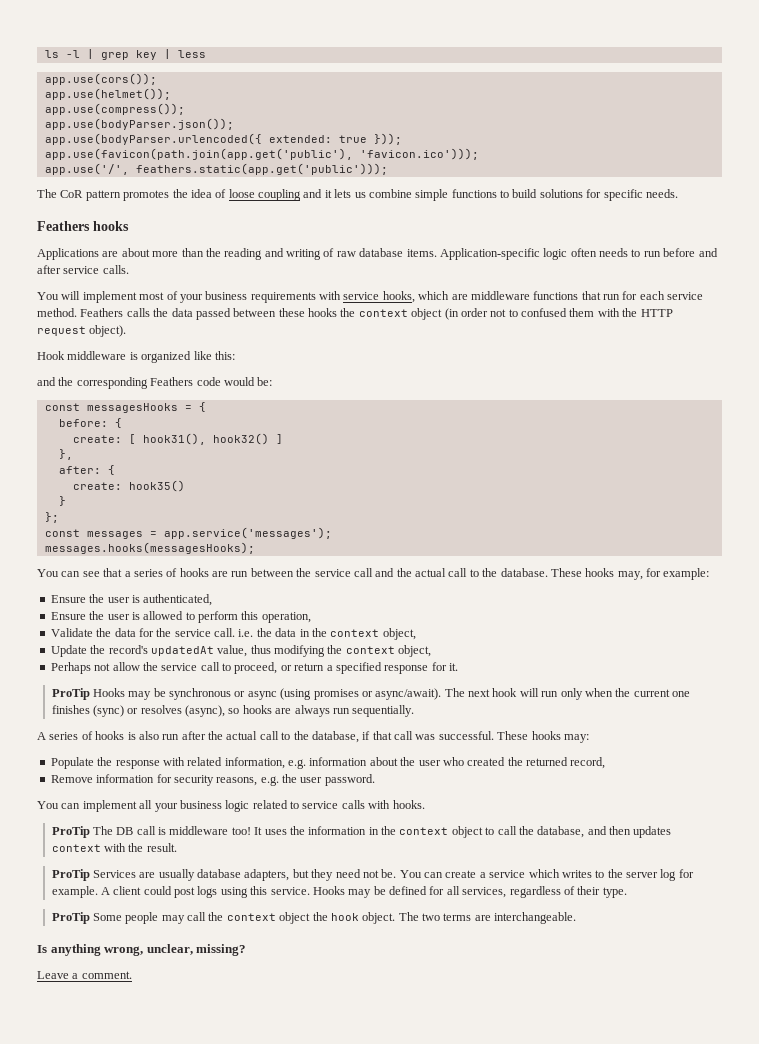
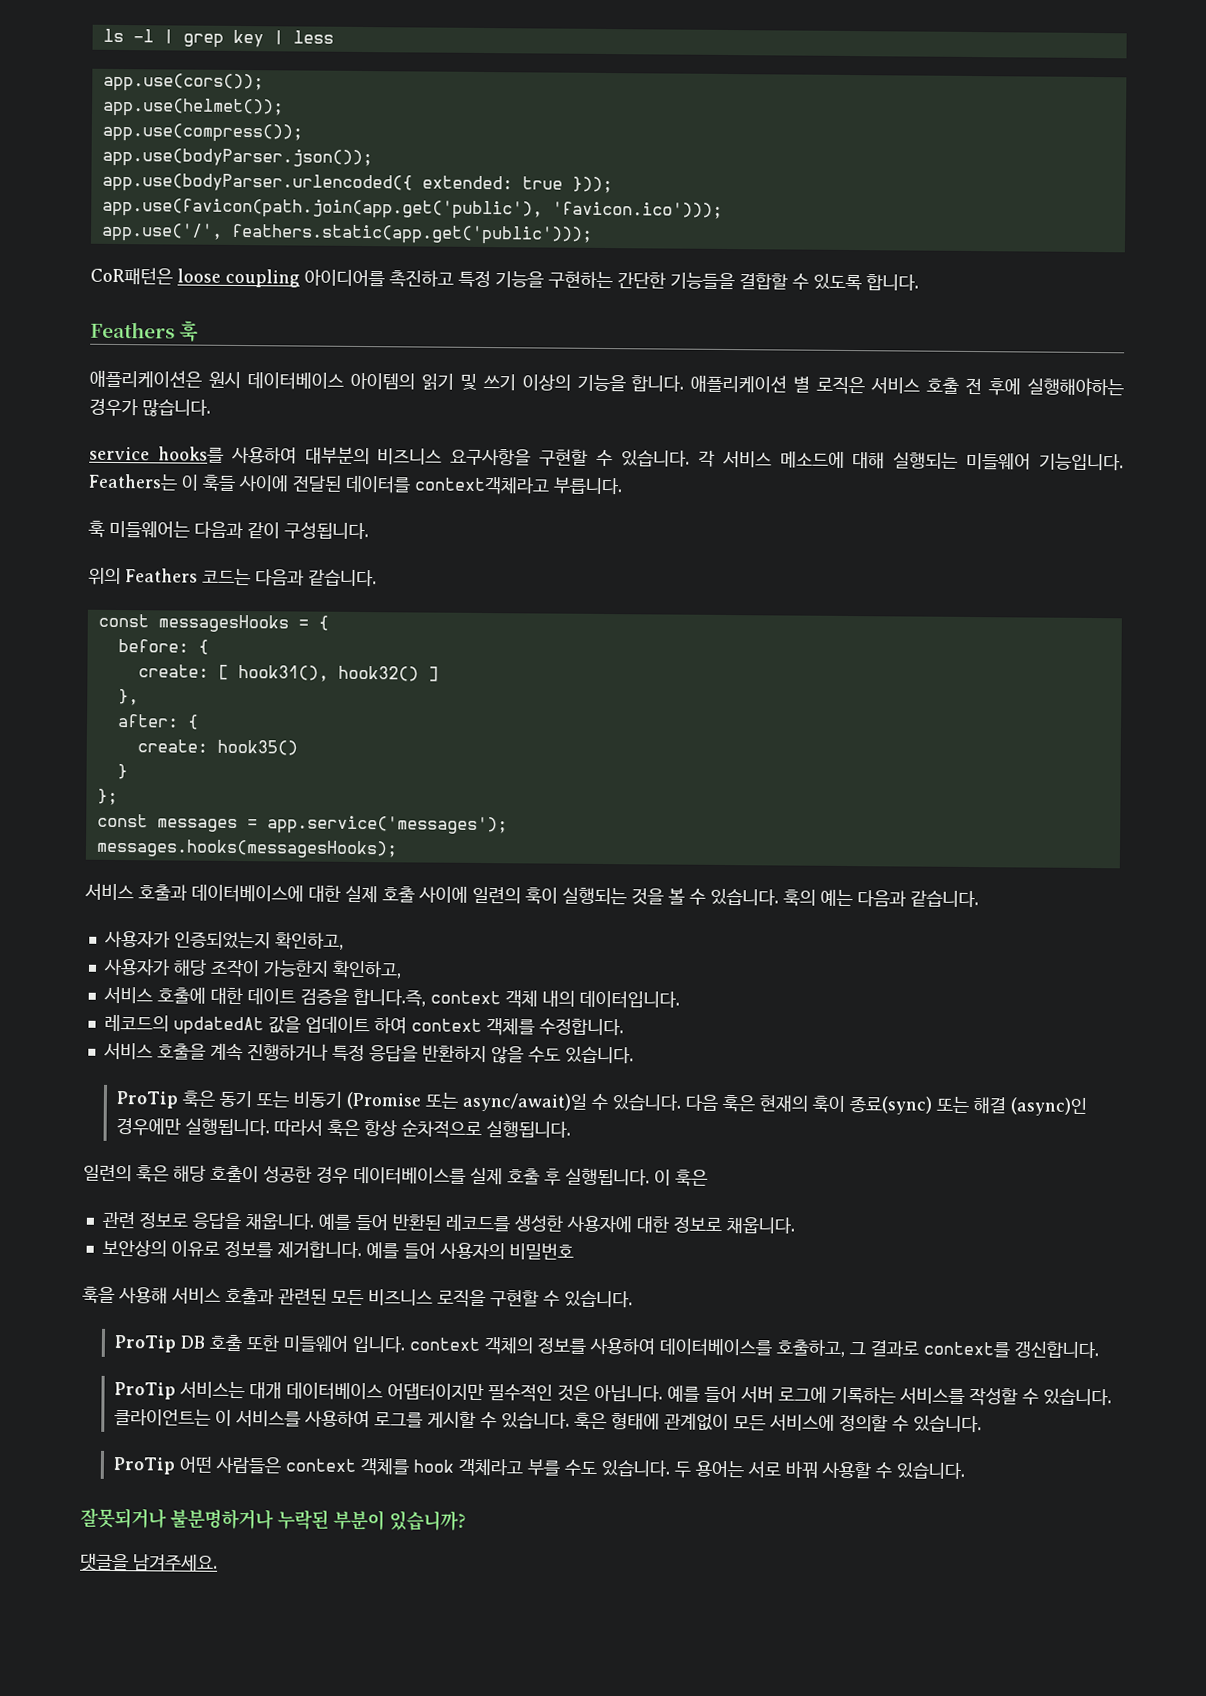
- The CoR pattern promotes the idea of loose coupling and it lets us combine simple functions to build solutions for specific needs.
- Feathers hooks
- Applications are about more than the reading and writing of raw database items. Application-specific logic often needs to run before and after service calls.
- You will implement most of your business requirements with service hooks, which are middleware functions that run for each service method. Feathers calls the data passed between these hooks the context object (in order not to confused them with the HTTP request object).
- Hook middleware is organized like this:
- and the corresponding Feathers code would be:
+ CoR패턴은 loose coupling 아이디어를 촉진하고 특정 기능을 구현하는 간단한 기능들을 결합할 수 있도록 합니다.
+ Feathers 훅
+ 애플리케이션은 원시 데이터베이스 아이템의 읽기 및 쓰기 이상의 기능을 합니다. 애플리케이션 별 로직은 서비스 호출 전 후에 실행해야하는 경우가 많습니다.
+ service hooks를 사용하여 대부분의 비즈니스 요구사항을 구현할 수 있습니다. 각 서비스 메소드에 대해 실행되는 미들웨어 기능입니다. Feathers는 이 훅들 사이에 전달된 데이터를 context객체라고 부릅니다.
+ 훅 미들웨어는 다음과 같이 구성됩니다.
+ 위의 Feathers 코드는 다음과 같습니다.
- You can see that a series of hooks are run between the service call and the actual call to the database. These hooks may, for example:
- Ensure the user is authenticated,
- Ensure the user is allowed to perform this operation,
- Validate the data for the service call. i.e. the data in the context object,
- Update the record's updatedAt value, thus modifying the context object,
- Perhaps not allow the service call to proceed, or return a specified response for it.
- ProTip Hooks may be synchronous or async (using promises or async/await). The next hook will run only when the current one finishes (sync) or resolves (async), so hooks are always run sequentially.
- A series of hooks is also run after the actual call to the database, if that call was successful. These hooks may:
- Populate the response with related information, e.g. information about the user who created the returned record,
- Remove information for security reasons, e.g. the user password.
- You can implement all your business logic related to service calls with hooks.
- ProTip The DB call is middleware too! It uses the information in the context object to call the database, and then updates context with the result.
- ProTip Services are usually database adapters, but they need not be. You can create a service which writes to the server log for example. A client could post logs using this service. Hooks may be defined for all services, regardless of their type.
- ProTip Some people may call the context object the hook object. The two terms are interchangeable.
- Is anything wrong, unclear, missing?
- Leave a comment.
+ 서비스 호출과 데이터베이스에 대한 실제 호출 사이에 일련의 훅이 실행되는 것을 볼 수 있습니다. 훅의 예는 다음과 같습니다.
+ 사용자가 인증되었는지 확인하고,
+ 사용자가 해당 조작이 가능한지 확인하고,
+ 서비스 호출에 대한 데이트 검증을 합니다.즉, context 객체 내의 데이터입니다.
+ 레코드의 updatedAt 값을 업데이트 하여 context 객체를 수정합니다.
+ 서비스 호출을 계속 진행하거나 특정 응답을 반환하지 않을 수도 있습니다.
+ ProTip 훅은 동기 또는 비동기 (Promise 또는 async/await)일 수 있습니다. 다음 훅은 현재의 훅이 종료(sync) 또는 해결 (async)인 경우에만 실행됩니다. 따라서 훅은 항상 순차적으로 실행됩니다.
+ 일련의 훅은 해당 호출이 성공한 경우 데이터베이스를 실제 호출 후 실행됩니다. 이 훅은
+ 관련 정보로 응답을 채웁니다. 예를 들어 반환된 레코드를 생성한 사용자에 대한 정보로 채웁니다.
+ 보안상의 이유로 정보를 제거합니다. 예를 들어 사용자의 비밀번호
+ 훅을 사용해 서비스 호출과 관련된 모든 비즈니스 로직을 구현할 수 있습니다.
+ ProTip DB 호출 또한 미들웨어 입니다. context 객체의 정보를 사용하여 데이터베이스를 호출하고, 그 결과로 context를 갱신합니다.
+ ProTip 서비스는 대개 데이터베이스 어댑터이지만 필수적인 것은 아닙니다. 예를 들어 서버 로그에 기록하는 서비스를 작성할 수 있습니다. 클라이언트는 이 서비스를 사용하여 로그를 게시할 수 있습니다. 훅은 형태에 관계없이 모든 서비스에 정의할 수 있습니다.
+ ProTip 어떤 사람들은 context 객체를 hook 객체라고 부를 수도 있습니다. 두 용어는 서로 바꿔 사용할 수 있습니다.
+ 잘못되거나 불분명하거나 누락된 부분이 있습니까?
+ 댓글을 남겨주세요.

